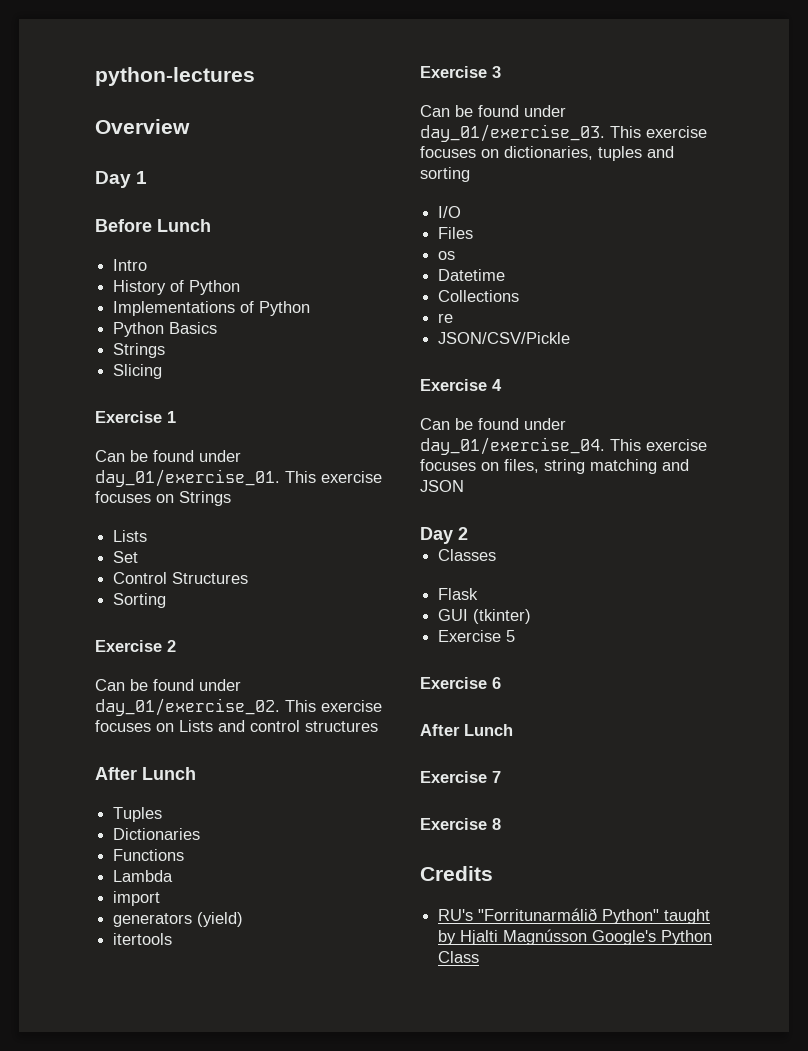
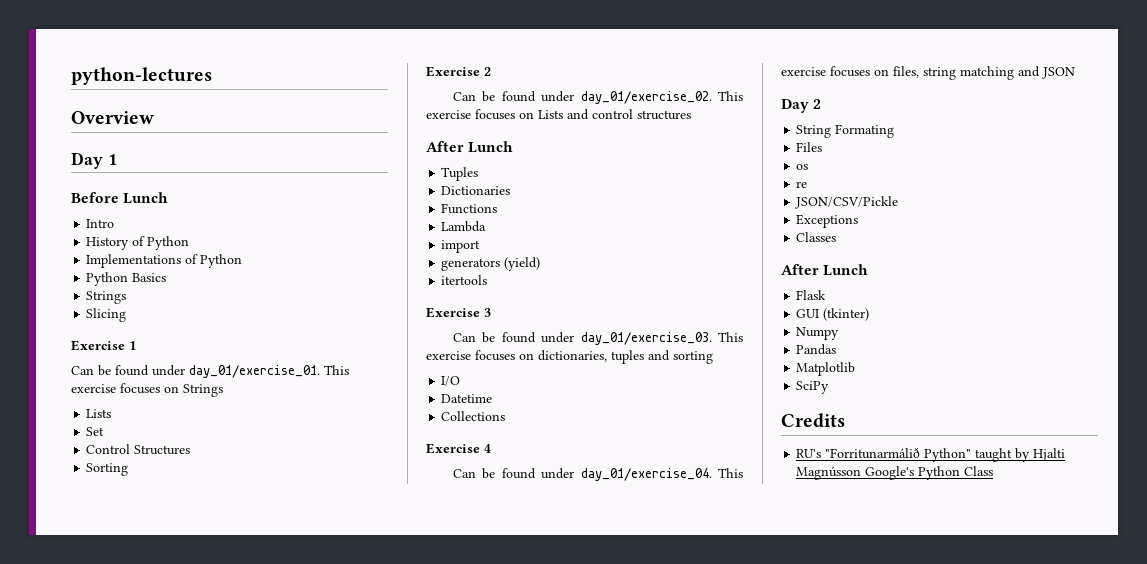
- Files
- os
- re
- JSON/CSV/Pickle
+ String Formating
+ Files
+ os
+ re
+ JSON/CSV/Pickle
+ Exceptions
  Classes
+ After Lunch
- Exercise 5
- Exercise 6
- After Lunch
- Exercise 7
- Exercise 8
+ Numpy
+ Pandas
+ Matplotlib
+ SciPy

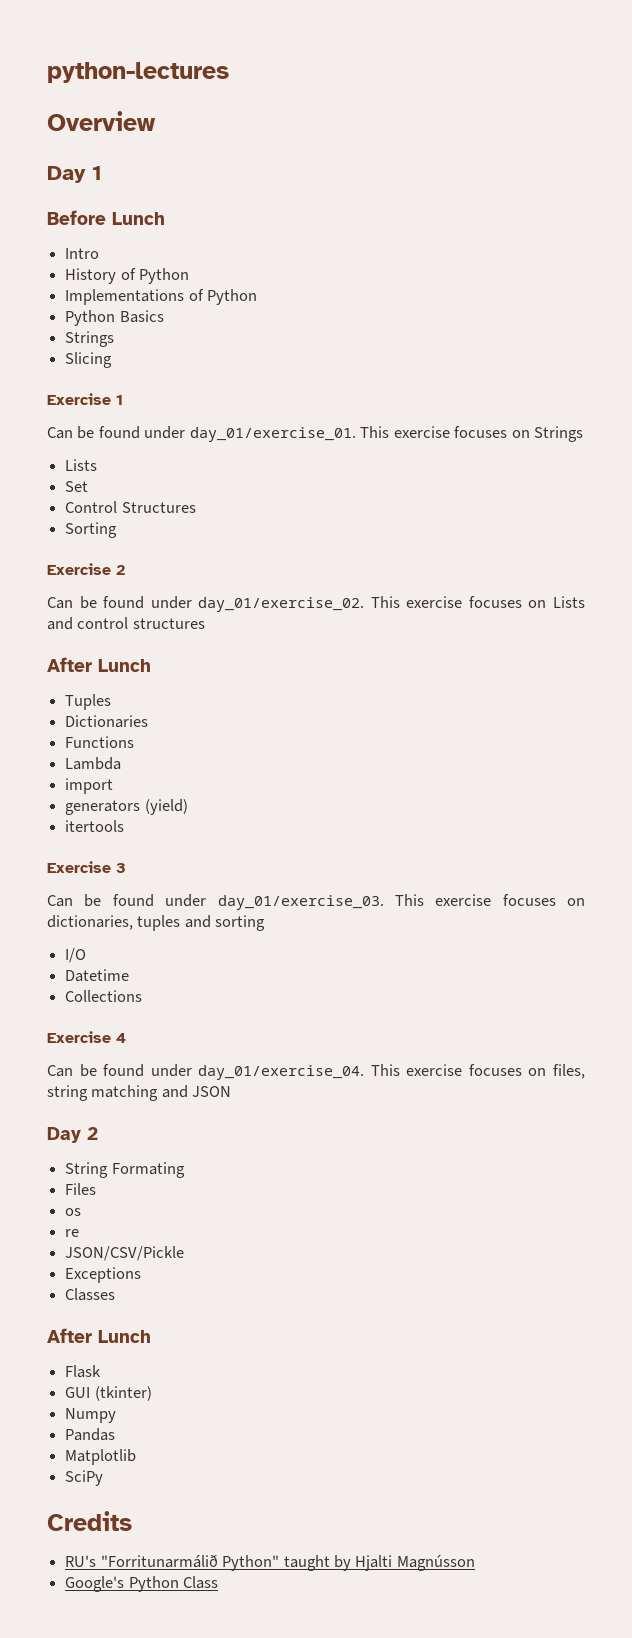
- RU's "Forritunarmálið Python" taught by Hjalti Magnússon Google's Python Class
+ RU's "Forritunarmálið Python" taught by Hjalti Magnússon
+ Google's Python Class

